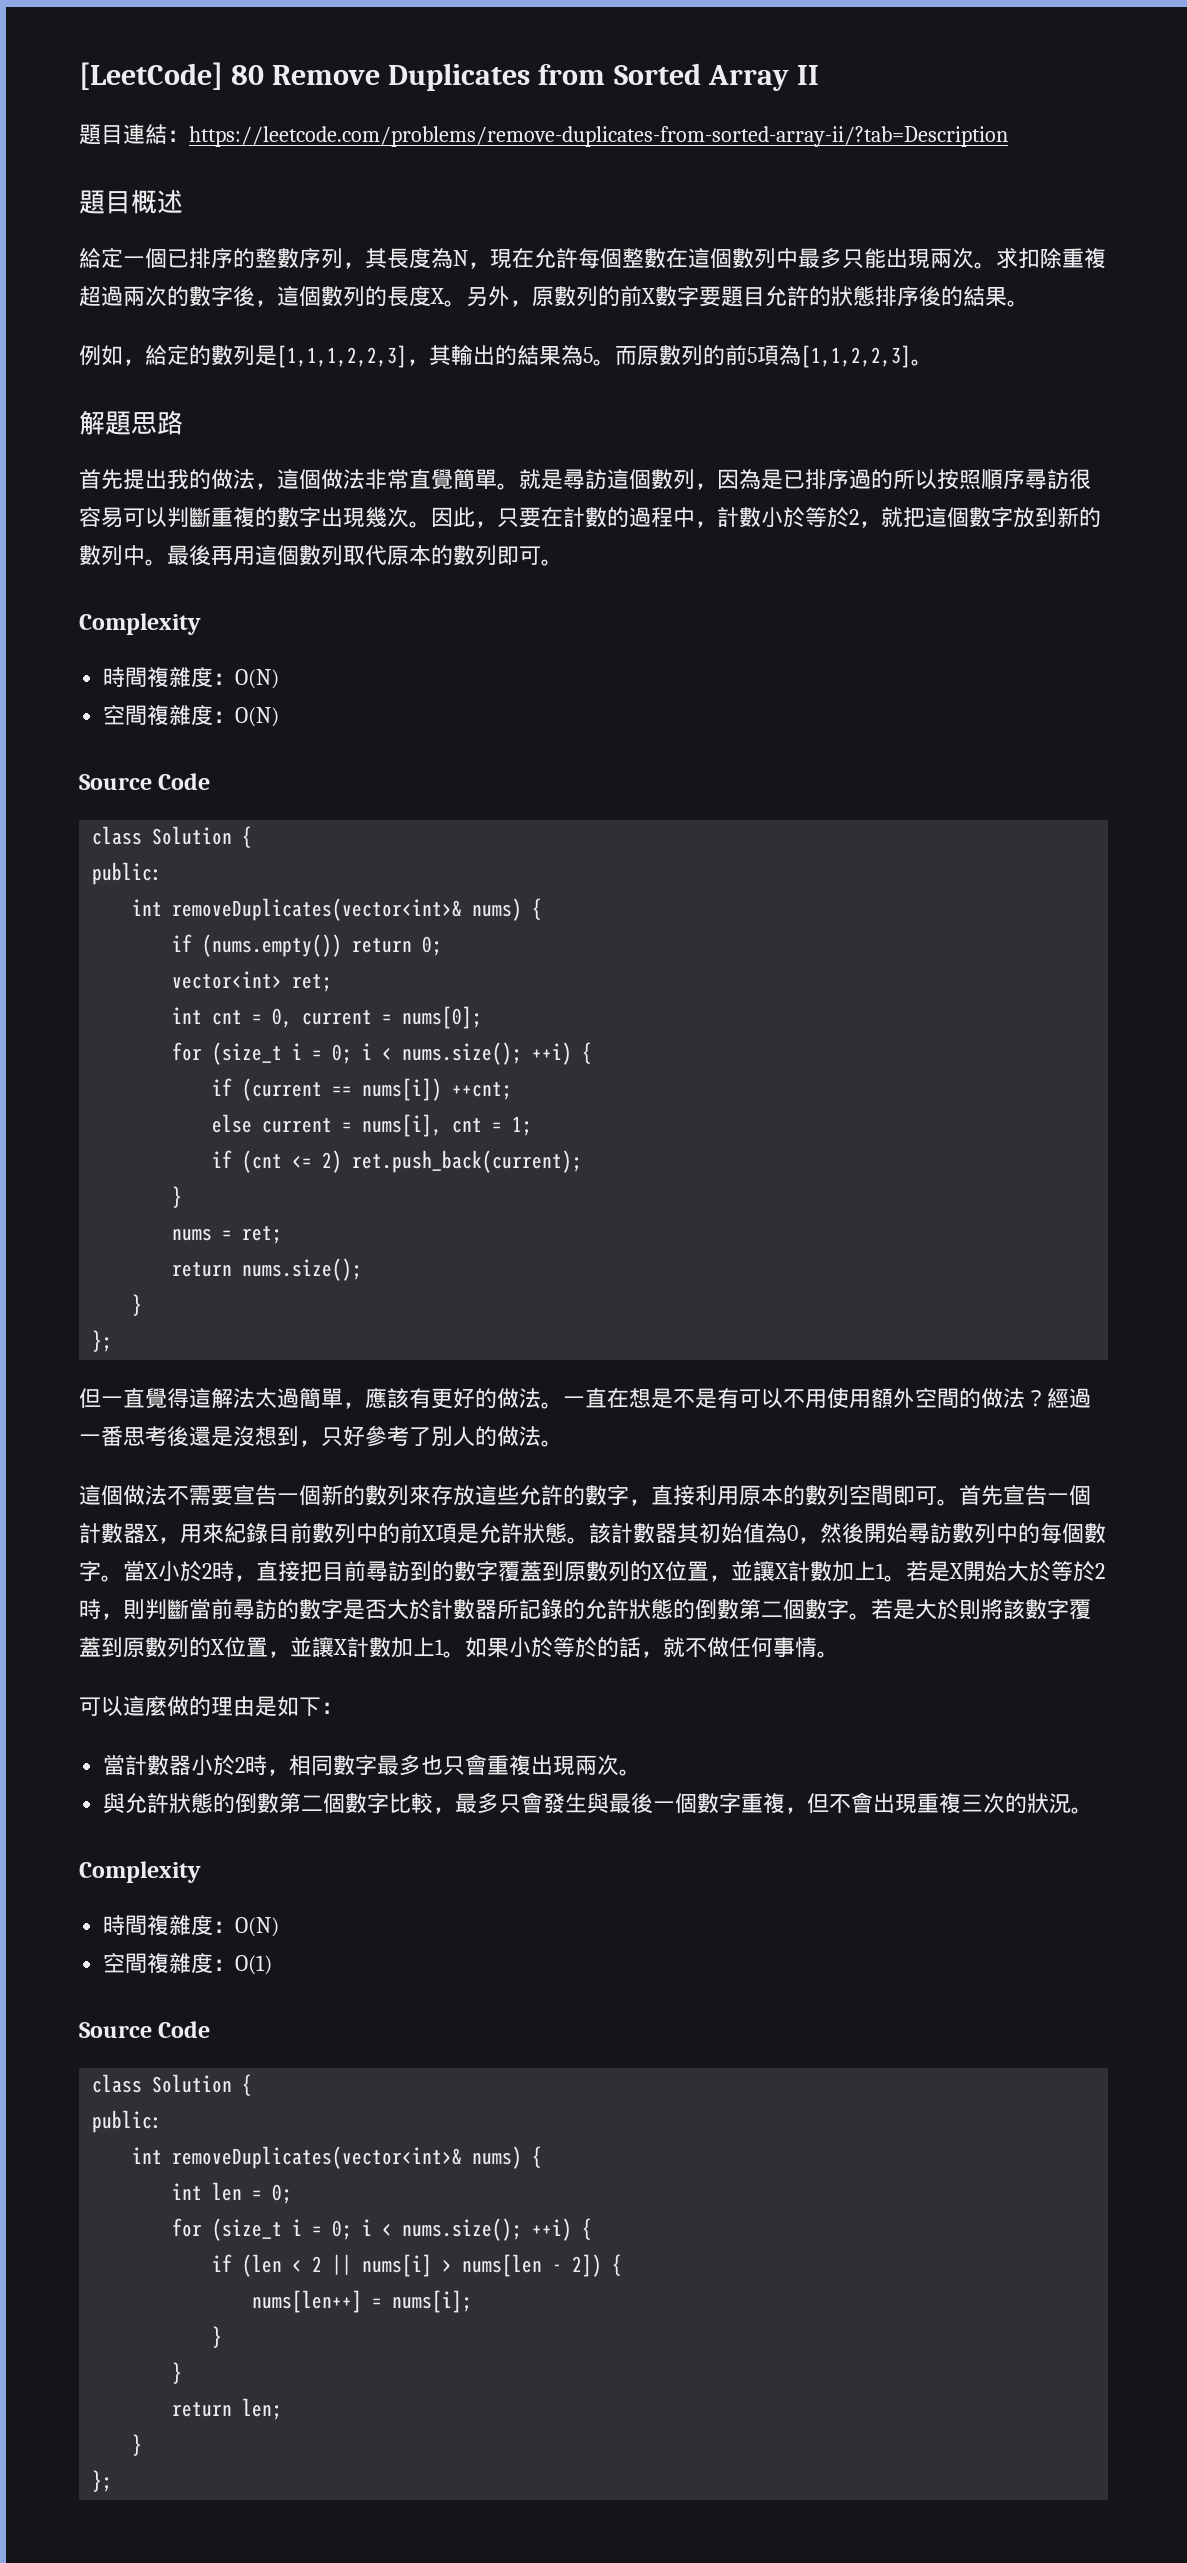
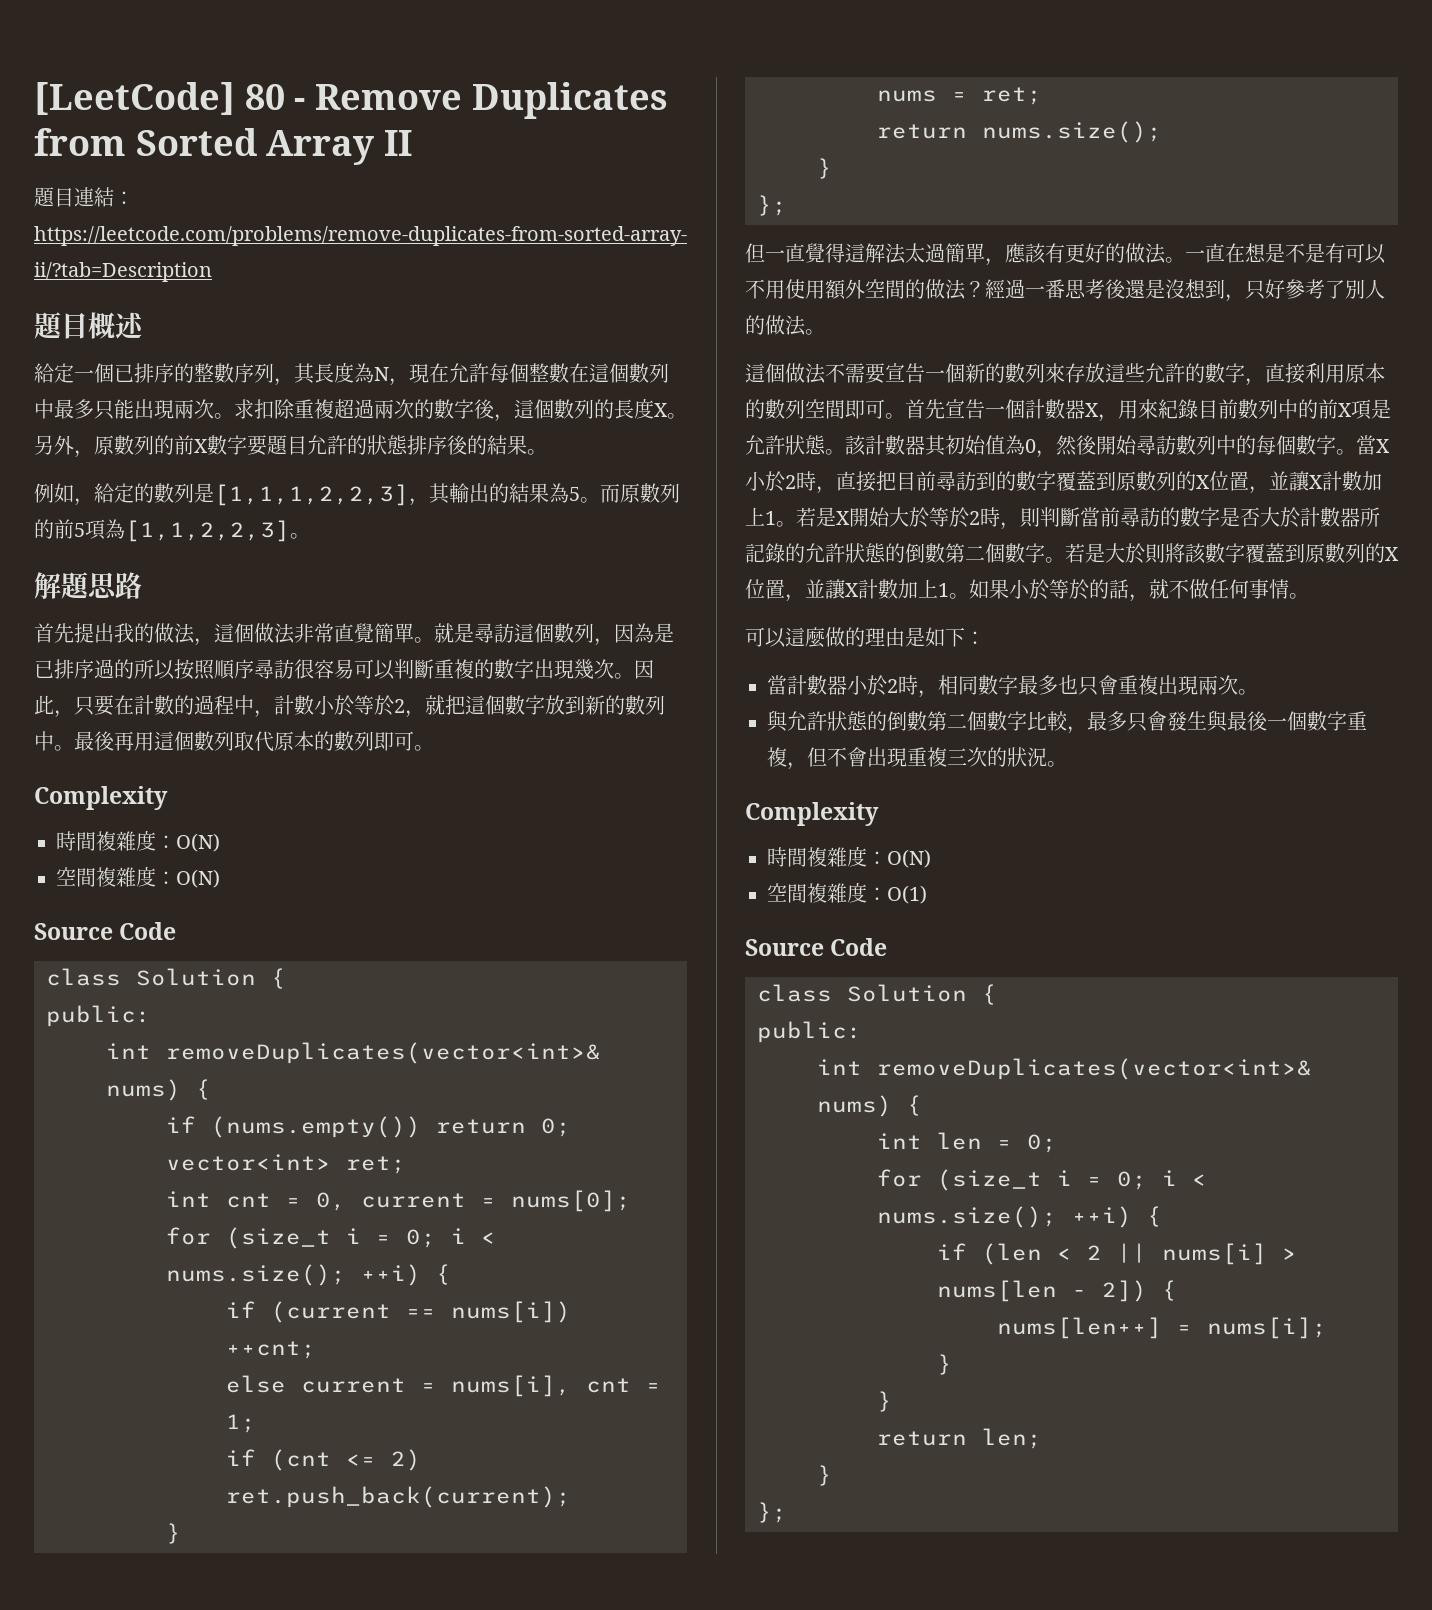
- [LeetCode] 80 Remove Duplicates from Sorted Array II
+ [LeetCode] 80 - Remove Duplicates from Sorted Array II

